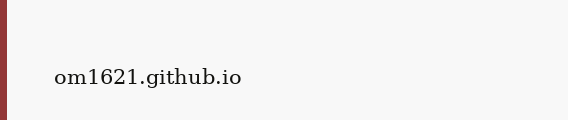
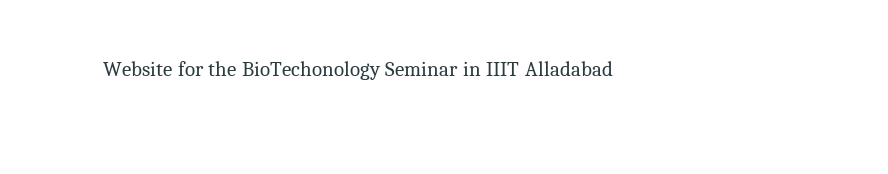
- om1621.github.io
+ Website for the BioTechonology Seminar in IIIT Alladabad

